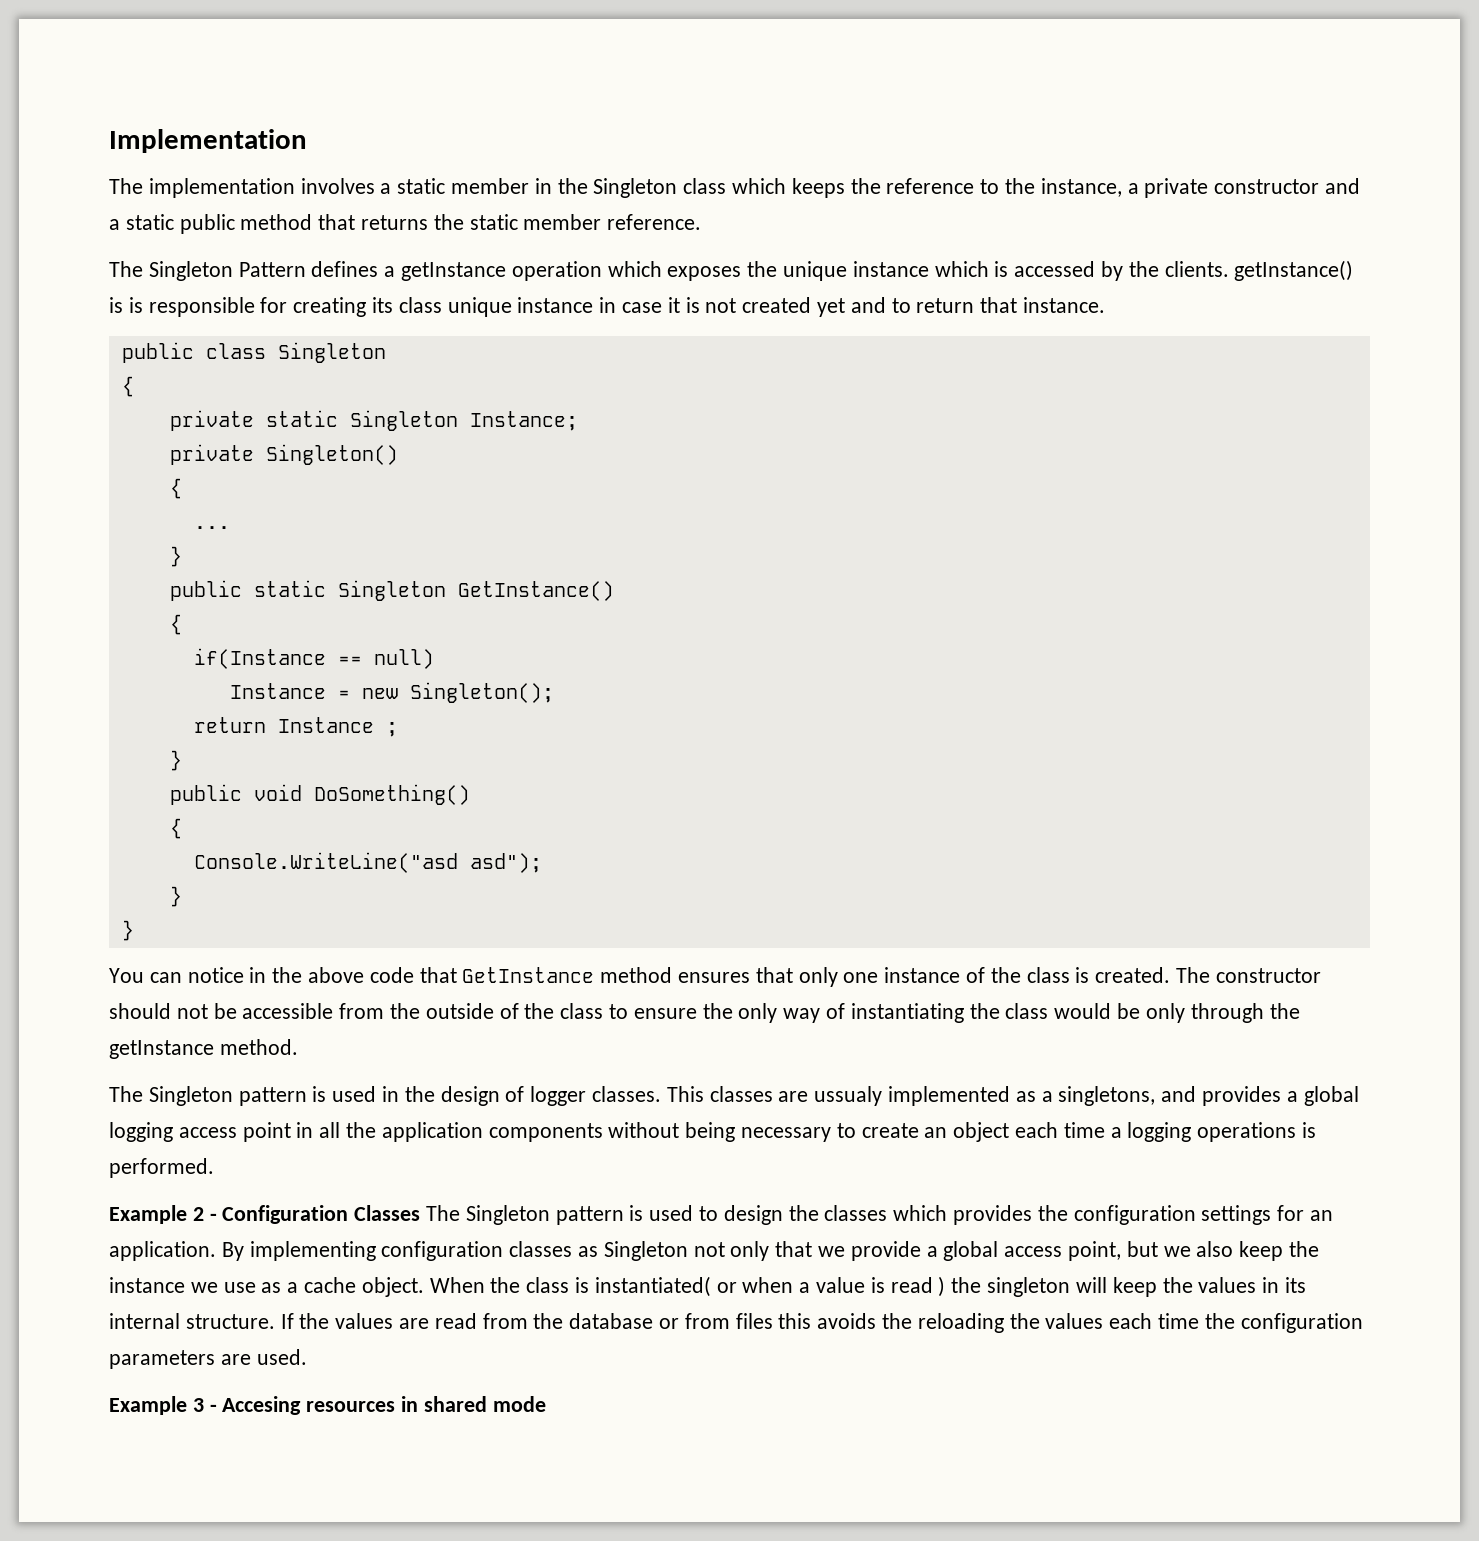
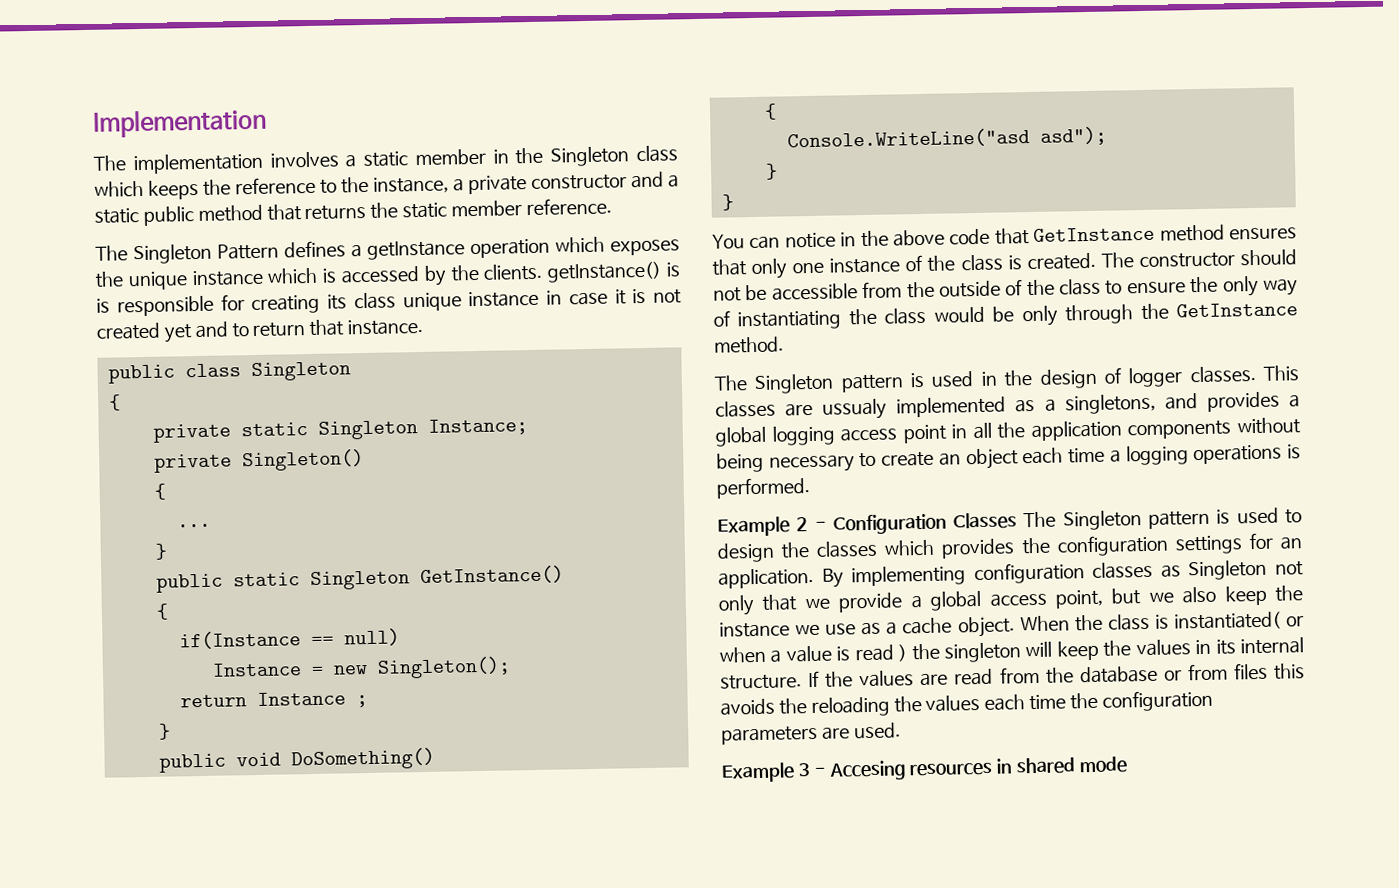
- The constructor should not be accessible from the outside of the class to ensure the only way of instantiating the class would be only through the getInstance method.
+ The constructor should not be accessible from the outside of the class to ensure the only way of instantiating the class would be only through the GetInstance method.

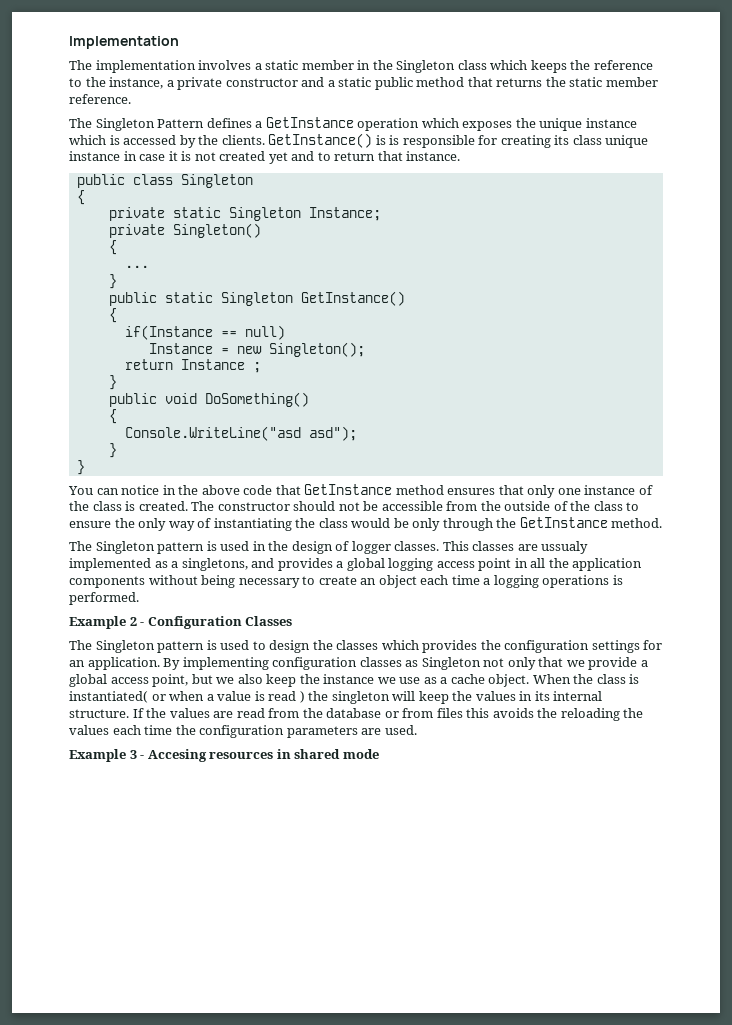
- The Singleton Pattern defines a getInstance operation which exposes the unique instance which is accessed by the clients. getInstance() is is responsible for creating its class unique instance in case it is not created yet and to return that instance.
+ The Singleton Pattern defines a GetInstance operation which exposes the unique instance which is accessed by the clients. GetInstance() is is responsible for creating its class unique instance in case it is not created yet and to return that instance.
- Example 2 - Configuration Classes The Singleton pattern is used to design the classes which provides the configuration settings for an application.
+ Example 2 - Configuration Classes
+ The Singleton pattern is used to design the classes which provides the configuration settings for an application.

